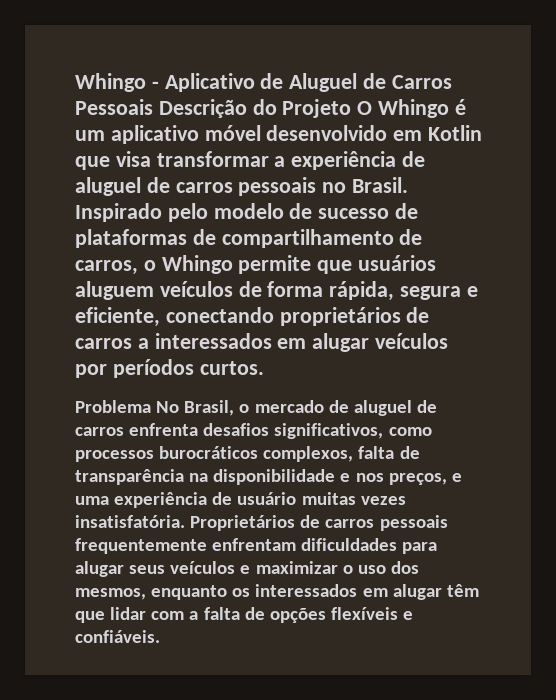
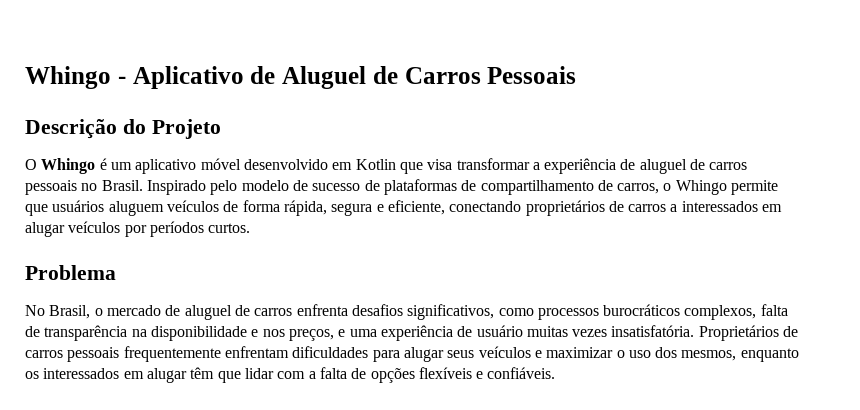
- Whingo - Aplicativo de Aluguel de Carros Pessoais Descrição do Projeto O Whingo é um aplicativo móvel desenvolvido em Kotlin que visa transformar a experiência de aluguel de carros pessoais no Brasil.
+ Whingo - Aplicativo de Aluguel de Carros Pessoais
+ Descrição do Projeto
+ O Whingo é um aplicativo móvel desenvolvido em Kotlin que visa transformar a experiência de aluguel de carros pessoais no Brasil.
- Problema No Brasil, o mercado de aluguel de carros enfrenta desafios significativos, como processos burocráticos complexos, falta de transparência na disponibilidade e nos preços, e uma experiência de usuário muitas vezes insatisfatória.
+ Problema
+ No Brasil, o mercado de aluguel de carros enfrenta desafios significativos, como processos burocráticos complexos, falta de transparência na disponibilidade e nos preços, e uma experiência de usuário muitas vezes insatisfatória.

